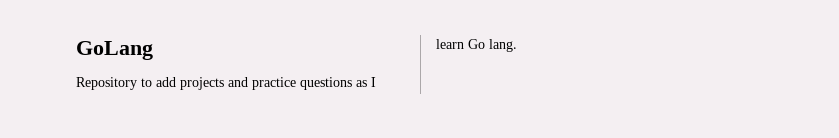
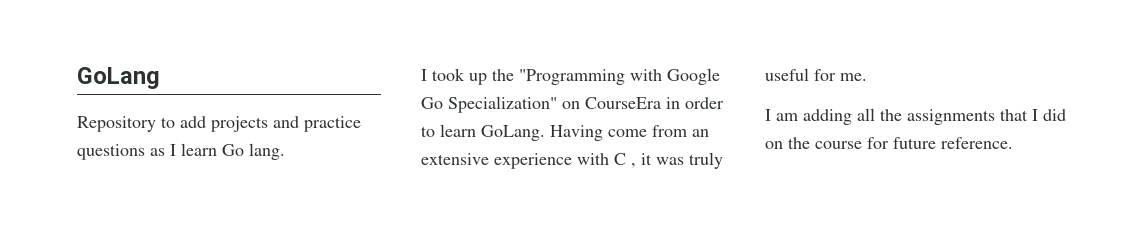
+ I took up the "Programming with Google Go Specialization" on CourseEra in order to learn GoLang. Having come from an extensive experience with C , it was truly useful for me.
+ I am adding all the assignments that I did on the course for future reference.

